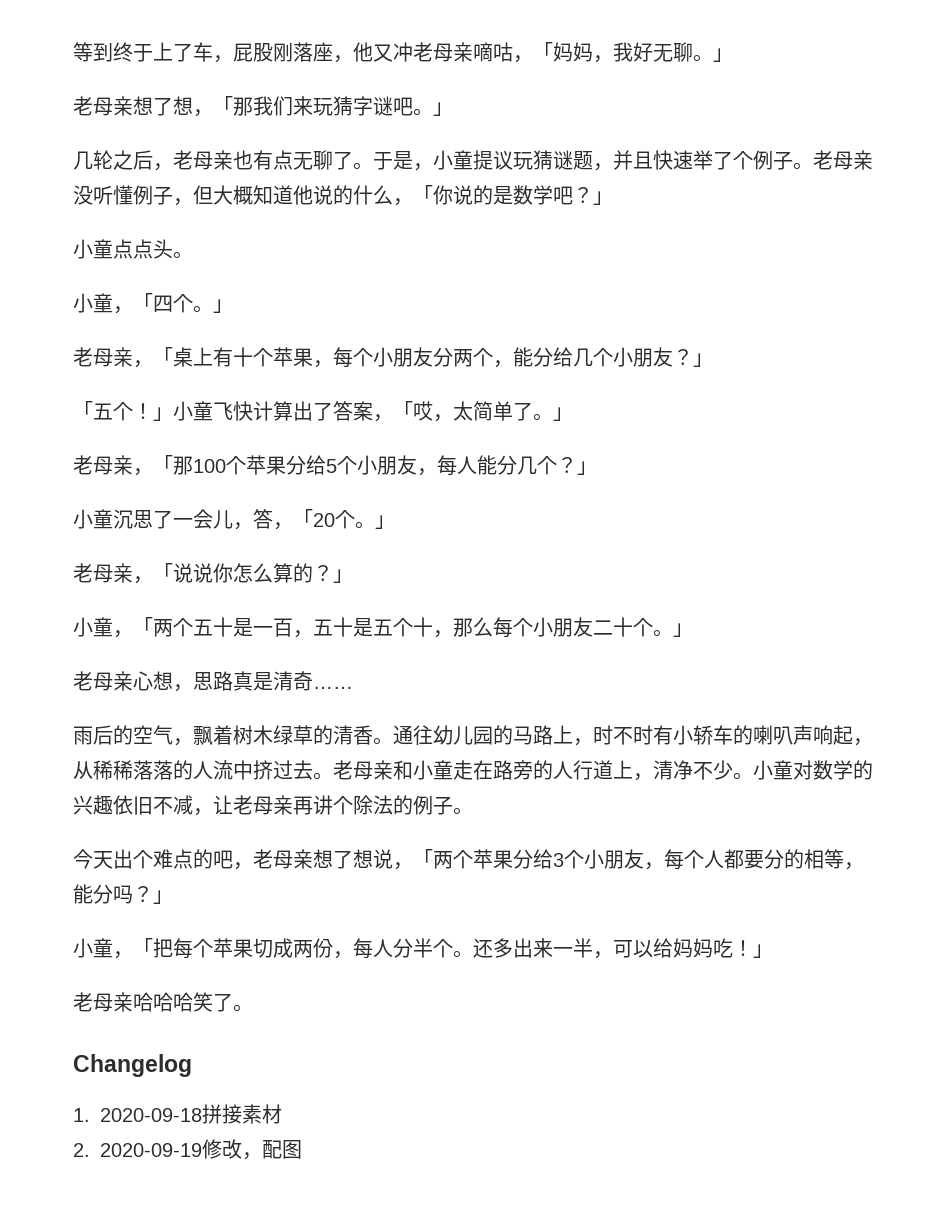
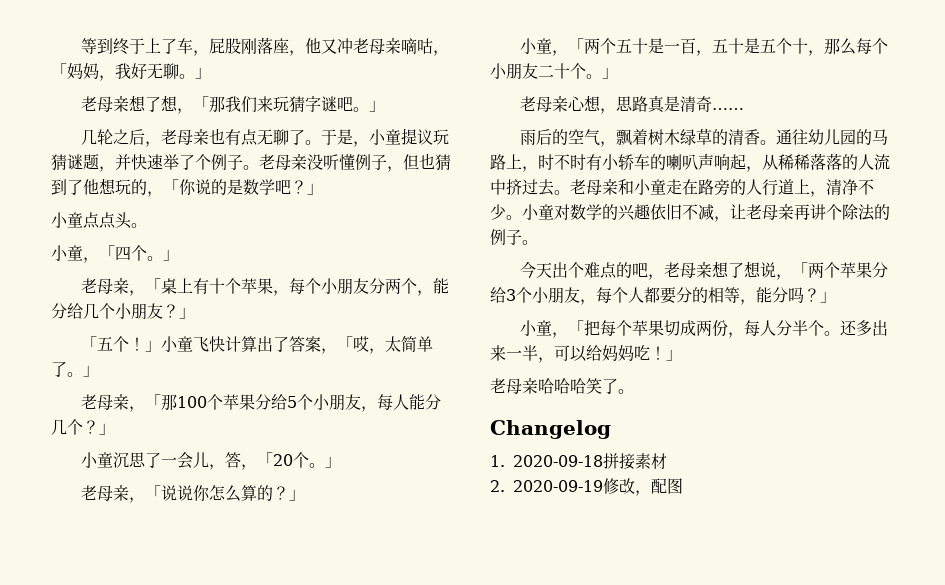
- 于是，小童提议玩猜谜题，并且快速举了个例子。
+ 于是，小童提议玩猜谜题，并快速举了个例子。
- 老母亲没听懂例子，但大概知道他说的什么，「你说的是数学吧？」
+ 老母亲没听懂例子，但也猜到了他想玩的，「你说的是数学吧？」

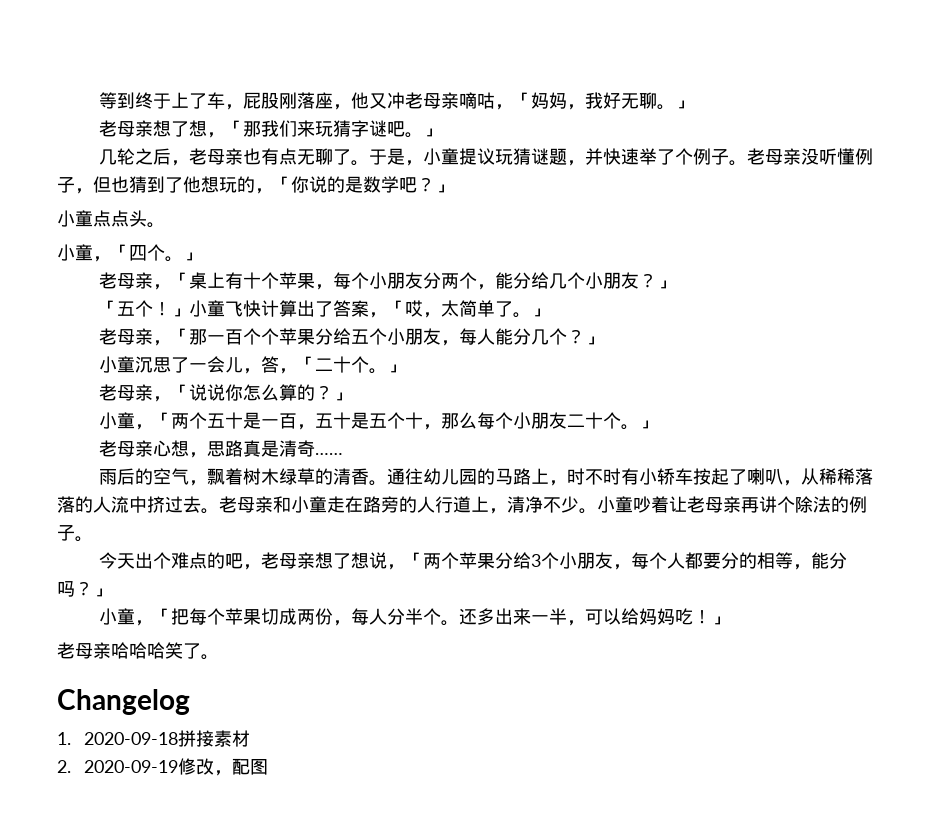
- 老母亲，「那100个苹果分给5个小朋友，每人能分几个？」
+ 老母亲，「那一百个个苹果分给五个小朋友，每人能分几个？」
- 小童沉思了一会儿，答，「20个。」
+ 小童沉思了一会儿，答，「二十个。」
- 通往幼儿园的马路上，时不时有小轿车的喇叭声响起，从稀稀落落的人流中挤过去。
+ 通往幼儿园的马路上，时不时有小轿车按起了喇叭，从稀稀落落的人流中挤过去。
- 小童对数学的兴趣依旧不减，让老母亲再讲个除法的例子。
+ 小童吵着让老母亲再讲个除法的例子。

